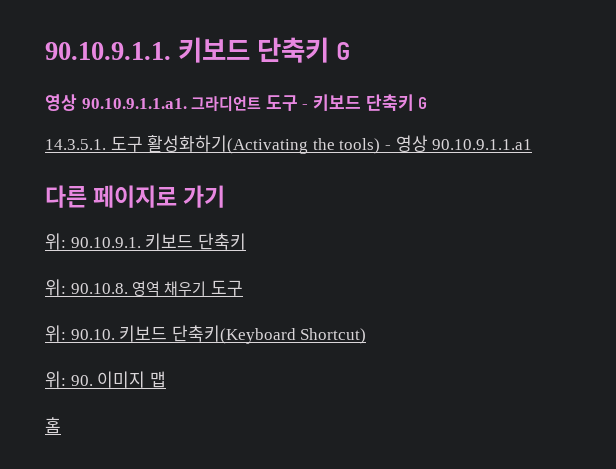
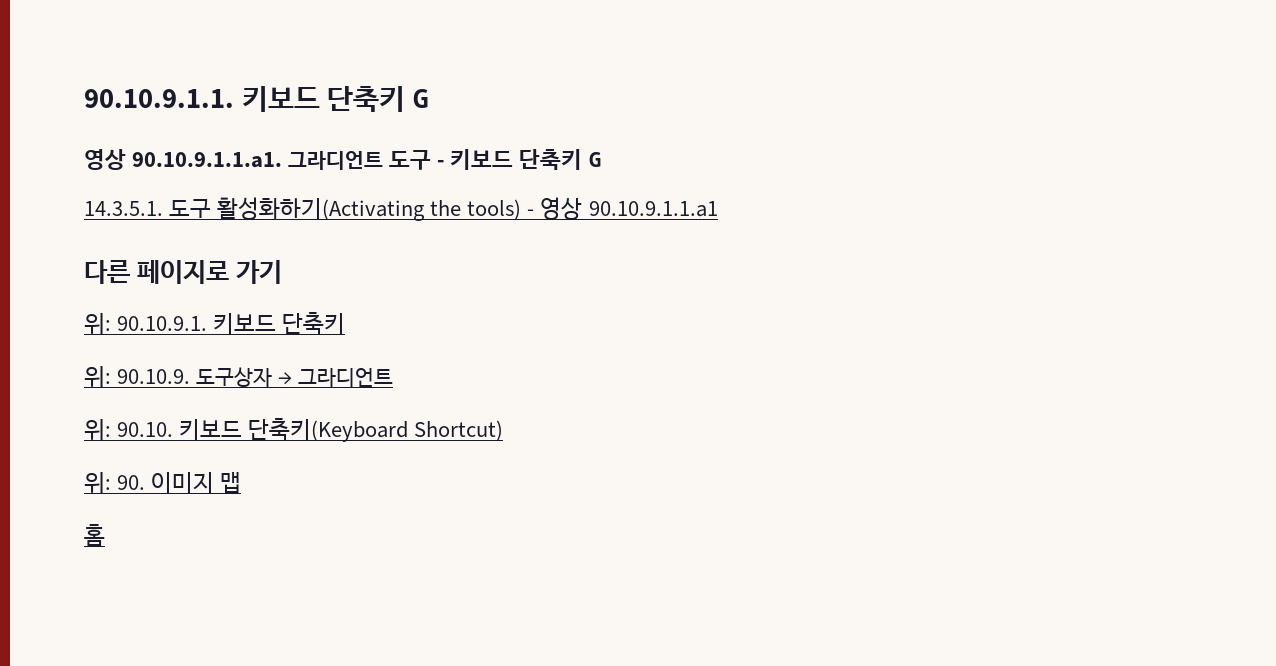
- 위: 90.10.8. 영역 채우기 도구
+ 위: 90.10.9. 도구상자 → 그라디언트

